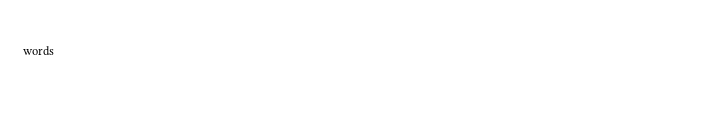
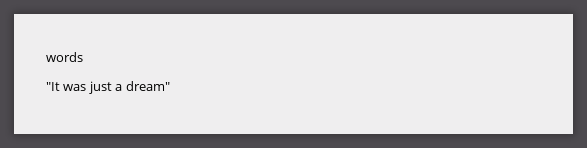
+ "It was just a dream"

